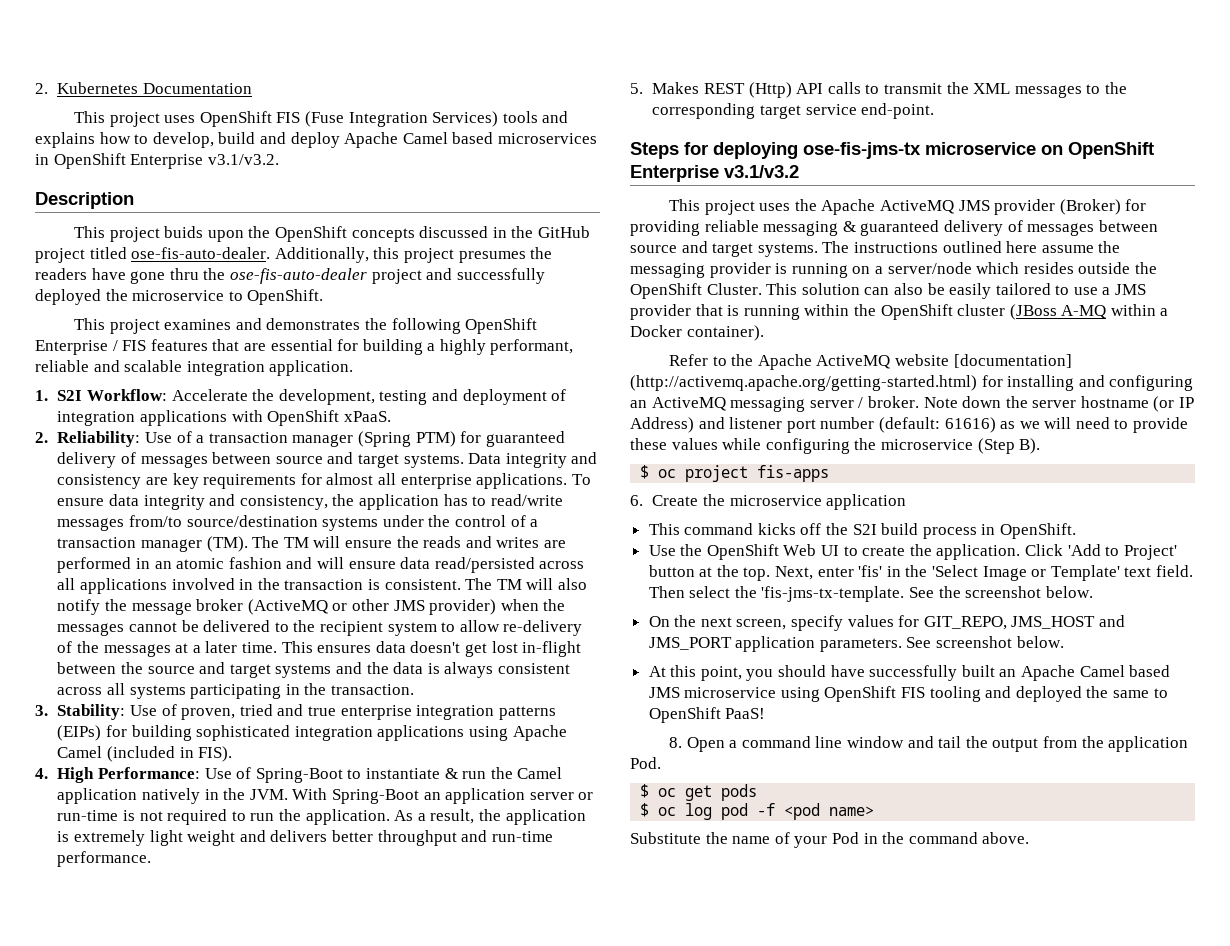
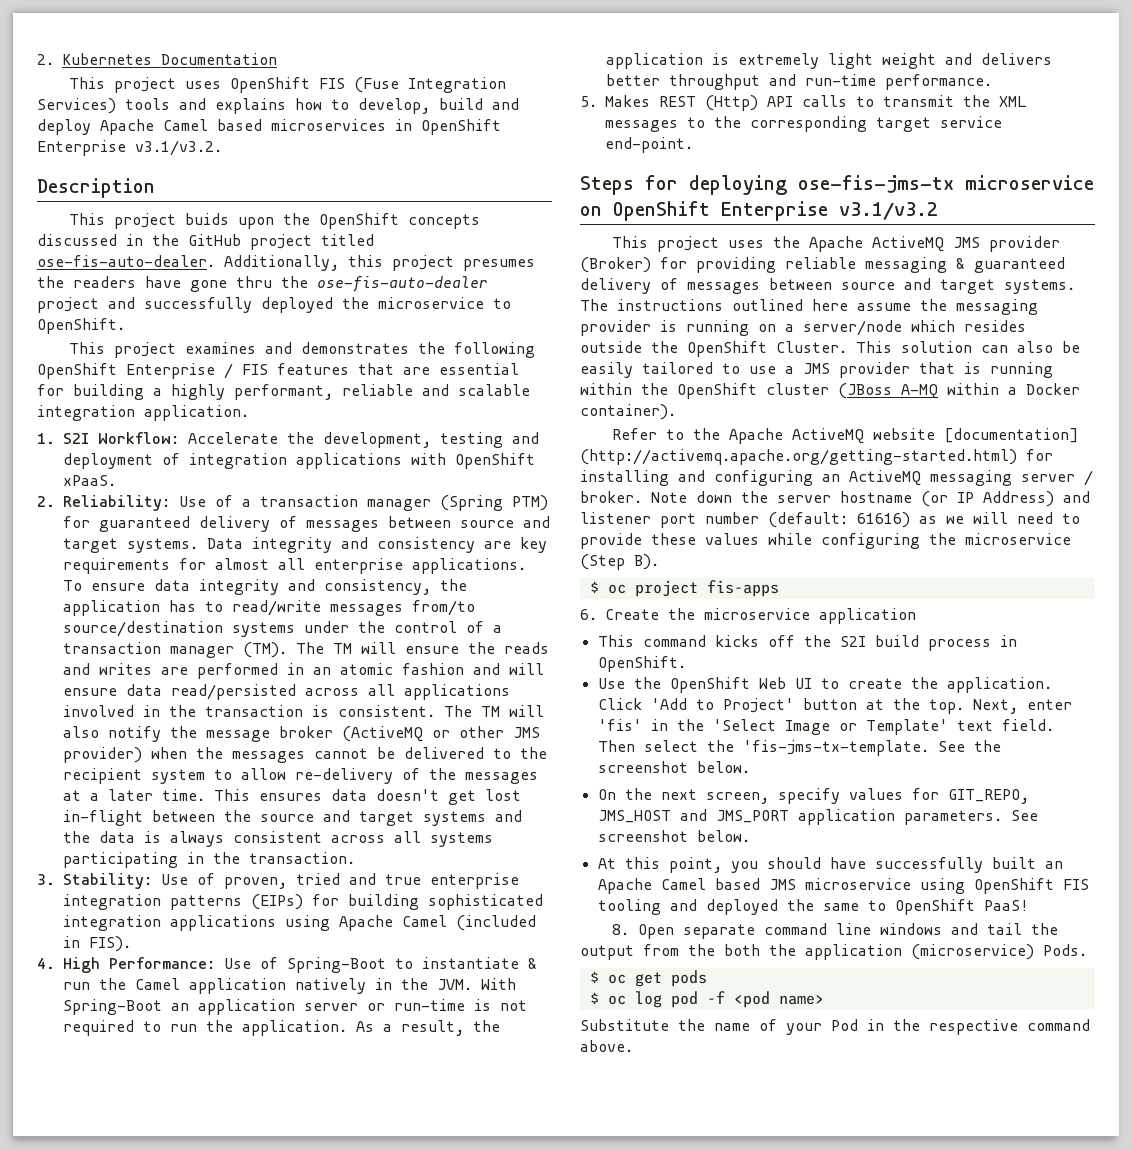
- 8. Open a command line window and tail the output from the application Pod.
+ 8. Open separate command line windows and tail the output from the both the application (microservice) Pods.
- Substitute the name of your Pod in the command above.
+ Substitute the name of your Pod in the respective command above.

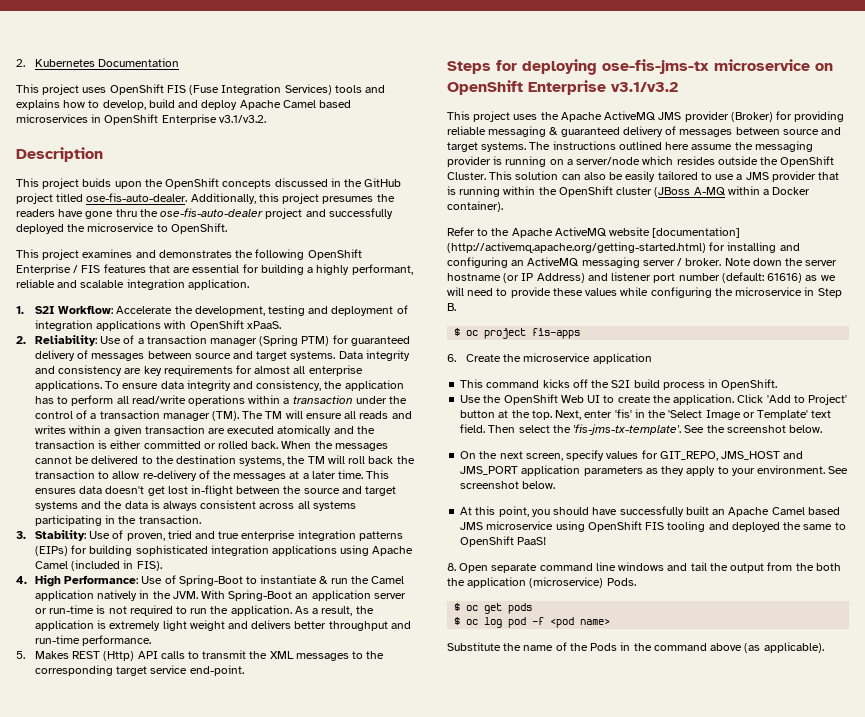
- To ensure data integrity and consistency, the application has to read/write messages from/to source/destination systems under the control of a transaction manager (TM). The TM will ensure the reads and writes are performed in an atomic fashion and will ensure data read/persisted across all applications involved in the transaction is consistent. The TM will also notify the message broker (ActiveMQ or other JMS provider) when the messages cannot be delivered to the recipient system to allow re-delivery of the messages at a later time.
+ To ensure data integrity and consistency, the application has to perform all read/write operations within a transaction under the control of a transaction manager (TM). The TM will ensure all reads and writes within a given transaction are executed atomically and the transaction is either committed or rolled back. When the messages cannot be delivered to the destination systems, the TM will roll back the transaction to allow re-delivery of the messages at a later time.
- Note down the server hostname (or IP Address) and listener port number (default: 61616) as we will need to provide these values while configuring the microservice (Step B).
+ Note down the server hostname (or IP Address) and listener port number (default: 61616) as we will need to provide these values while configuring the microservice in Step B.
- Then select the 'fis-jms-tx-template.
+ Then select the 'fis-jms-tx-template'.
- On the next screen, specify values for GIT_REPO, JMS_HOST and JMS_PORT application parameters.
+ On the next screen, specify values for GIT_REPO, JMS_HOST and JMS_PORT application parameters as they apply to your environment.
- Substitute the name of your Pod in the respective command above.
+ Substitute the name of the Pods in the command above (as applicable).

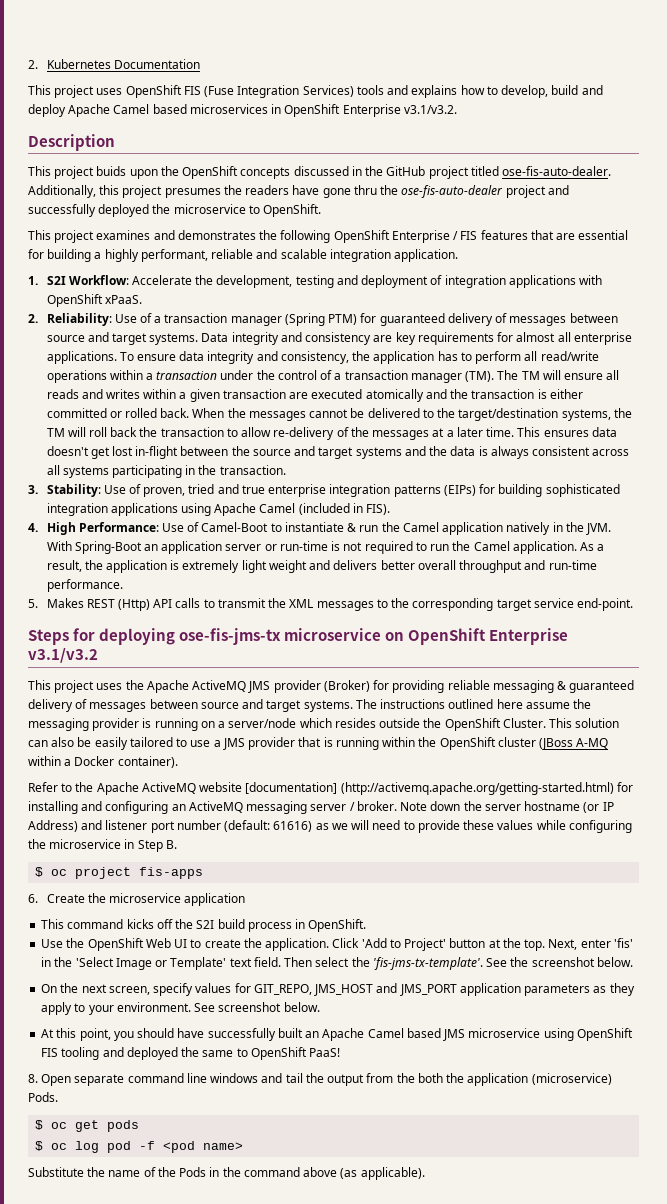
- When the messages cannot be delivered to the destination systems, the TM will roll back the transaction to allow re-delivery of the messages at a later time.
+ When the messages cannot be delivered to the target/destination systems, the TM will roll back the transaction to allow re-delivery of the messages at a later time.
- 4. High Performance: Use of Spring-Boot to instantiate & run the Camel application natively in the JVM. With Spring-Boot an application server or run-time is not required to run the application.
+ 4. High Performance: Use of Camel-Boot to instantiate & run the Camel application natively in the JVM. With Spring-Boot an application server or run-time is not required to run the Camel application.
- As a result, the application is extremely light weight and delivers better throughput and run-time performance.
+ As a result, the application is extremely light weight and delivers better overall throughput and run-time performance.

